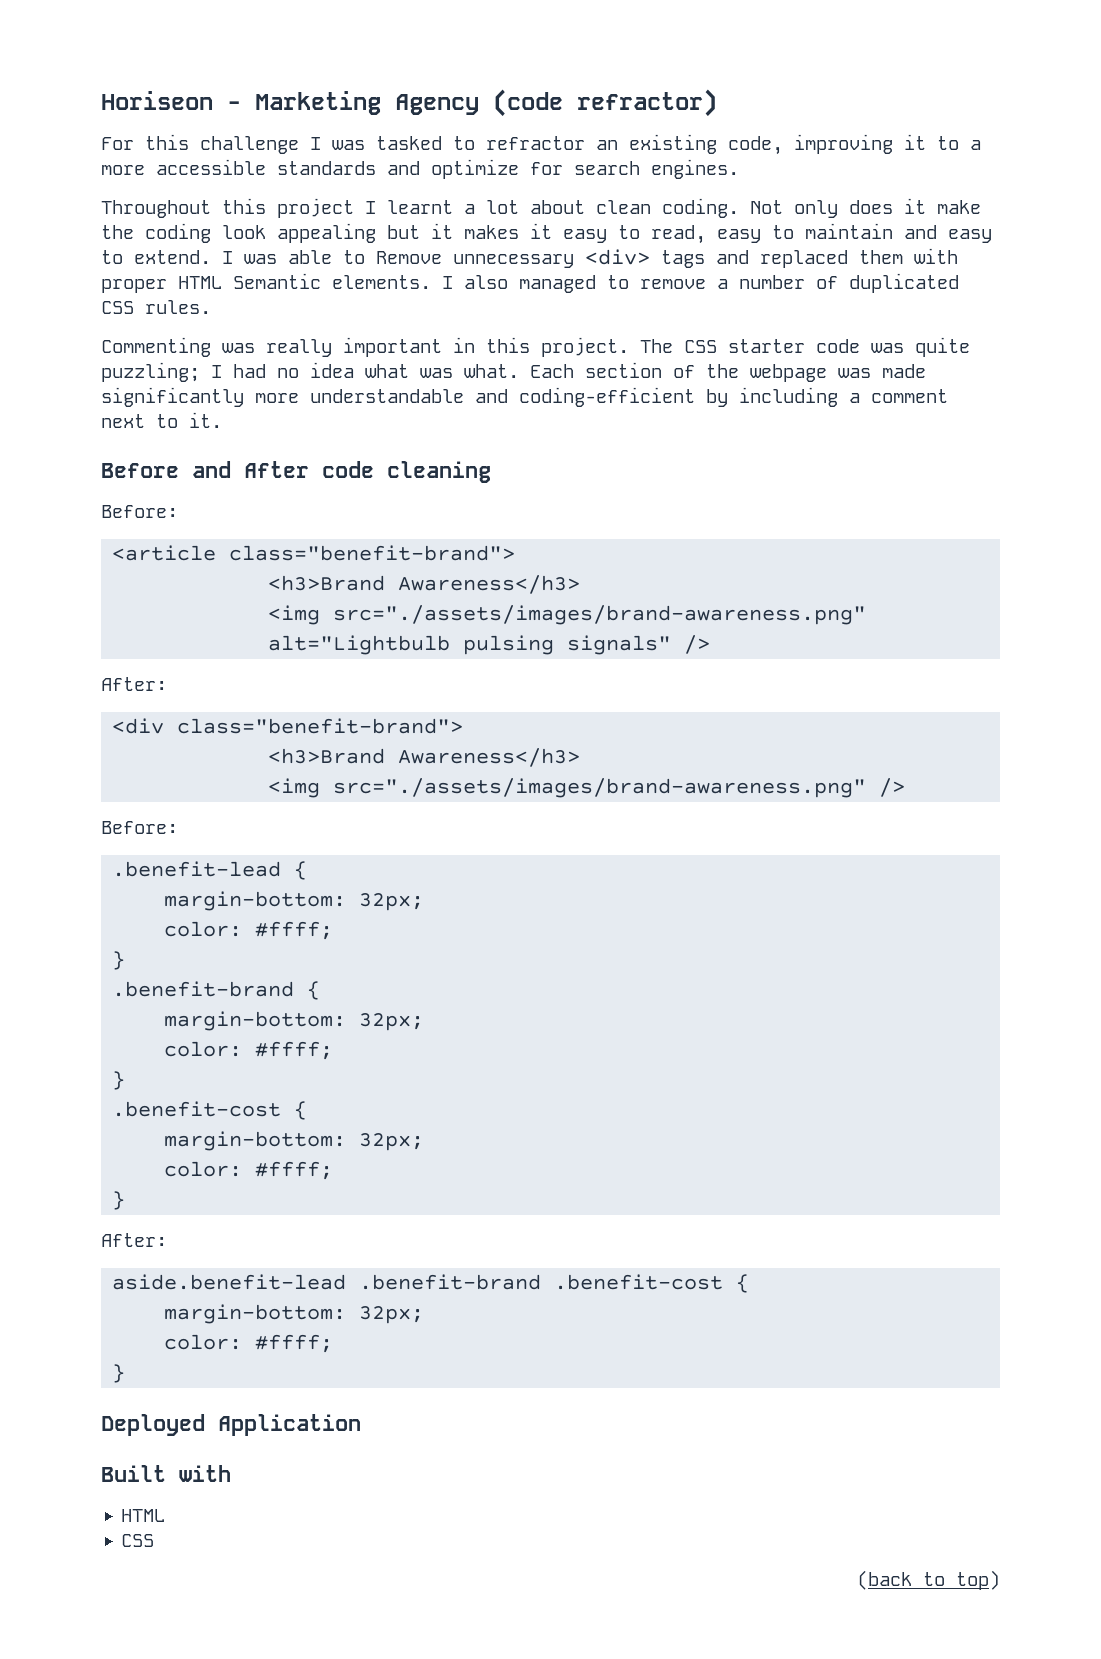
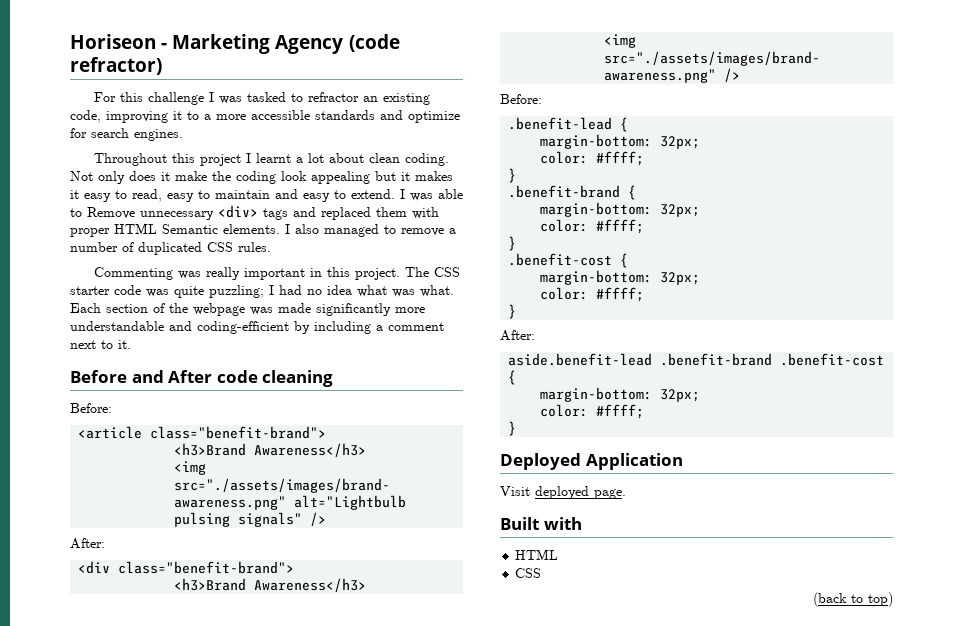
+ Visit deployed page.

